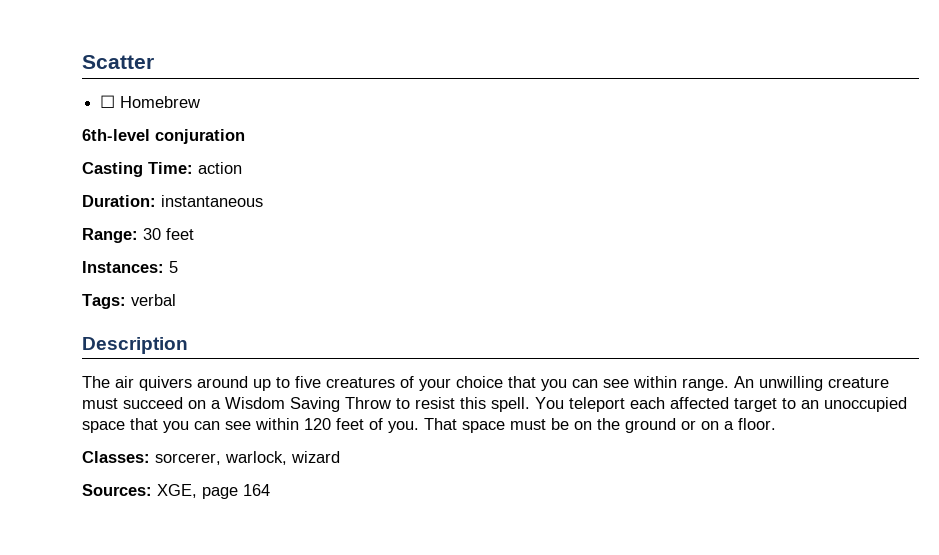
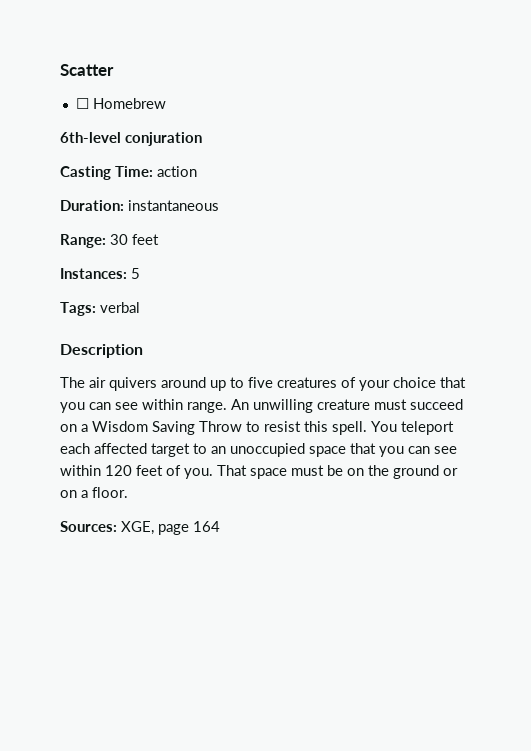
- Classes: sorcerer, warlock, wizard

